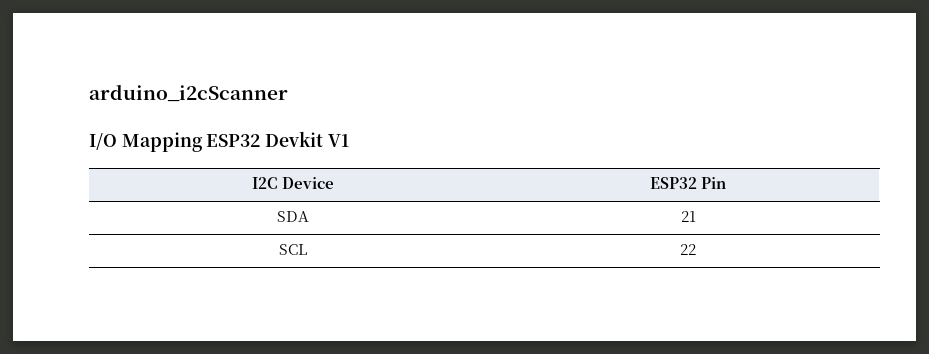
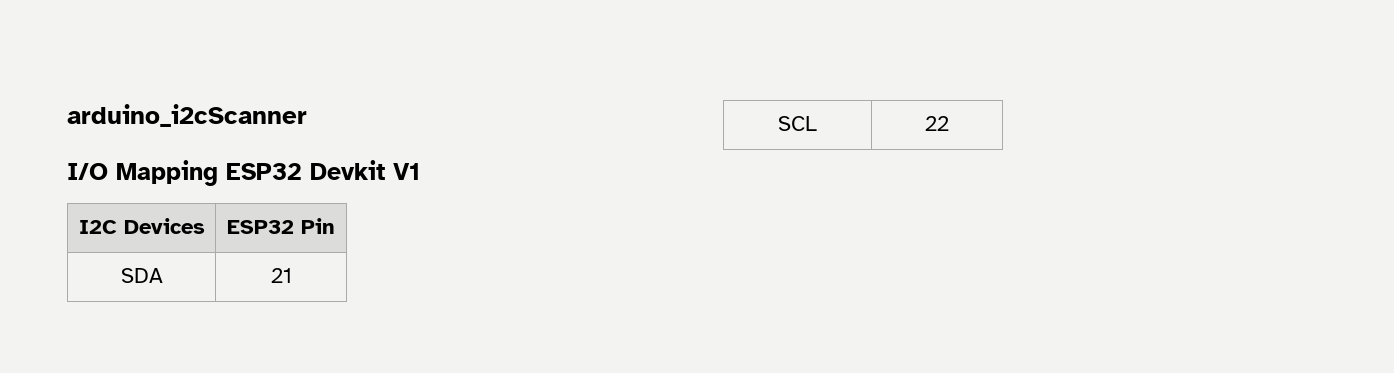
- I2C Device | ESP32 Pin
+ I2C Devices | ESP32 Pin

